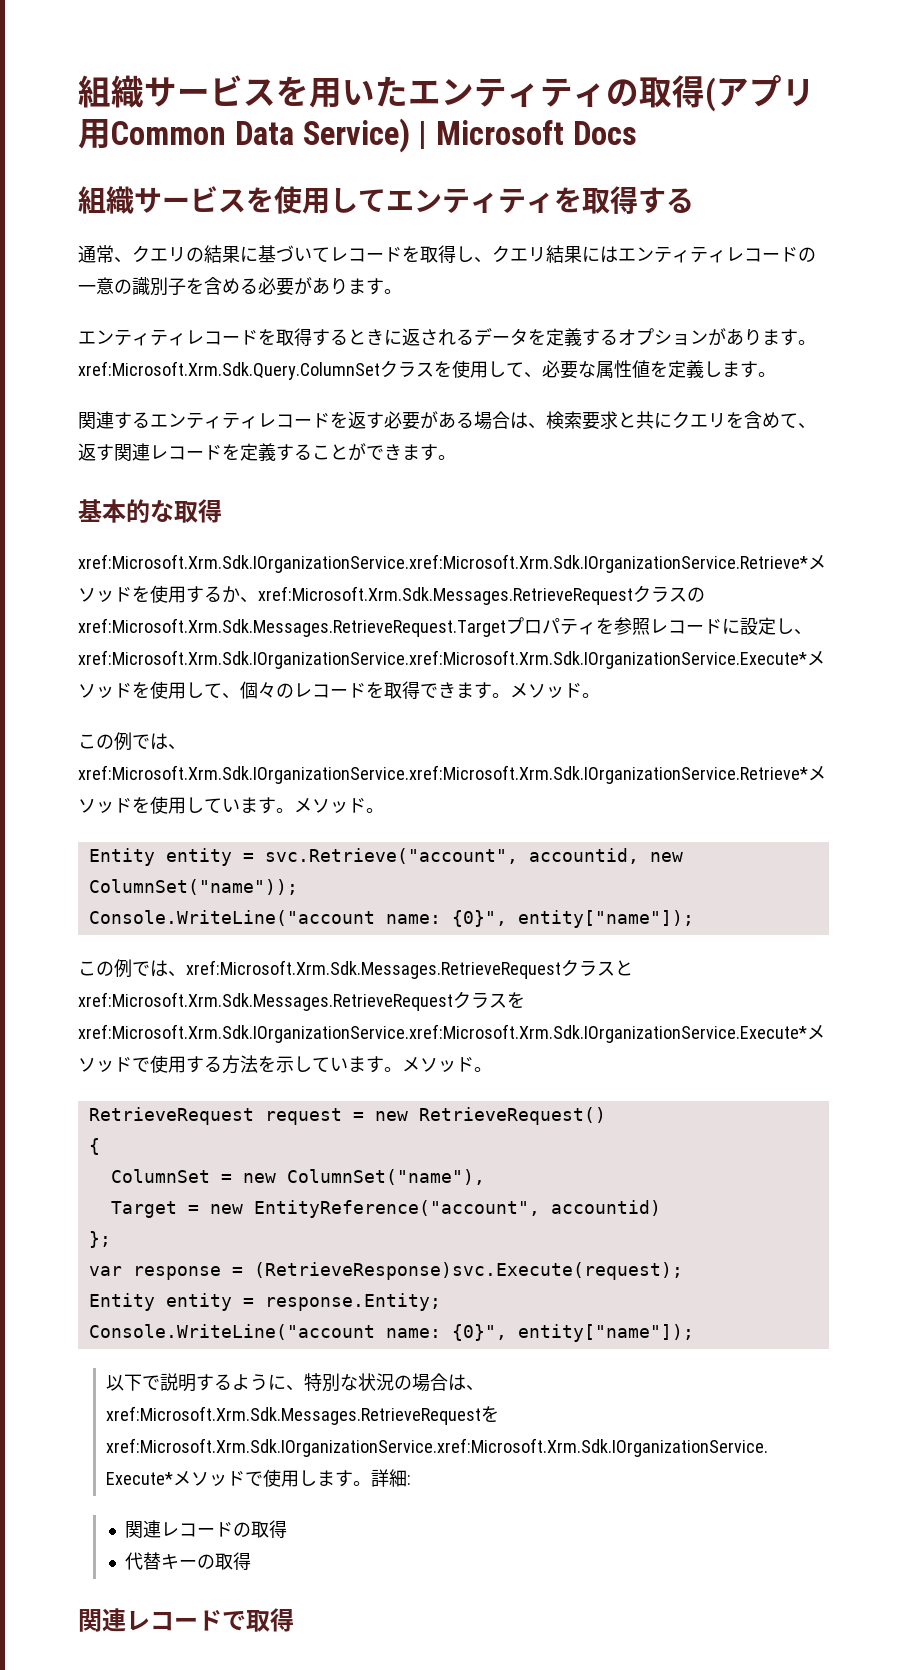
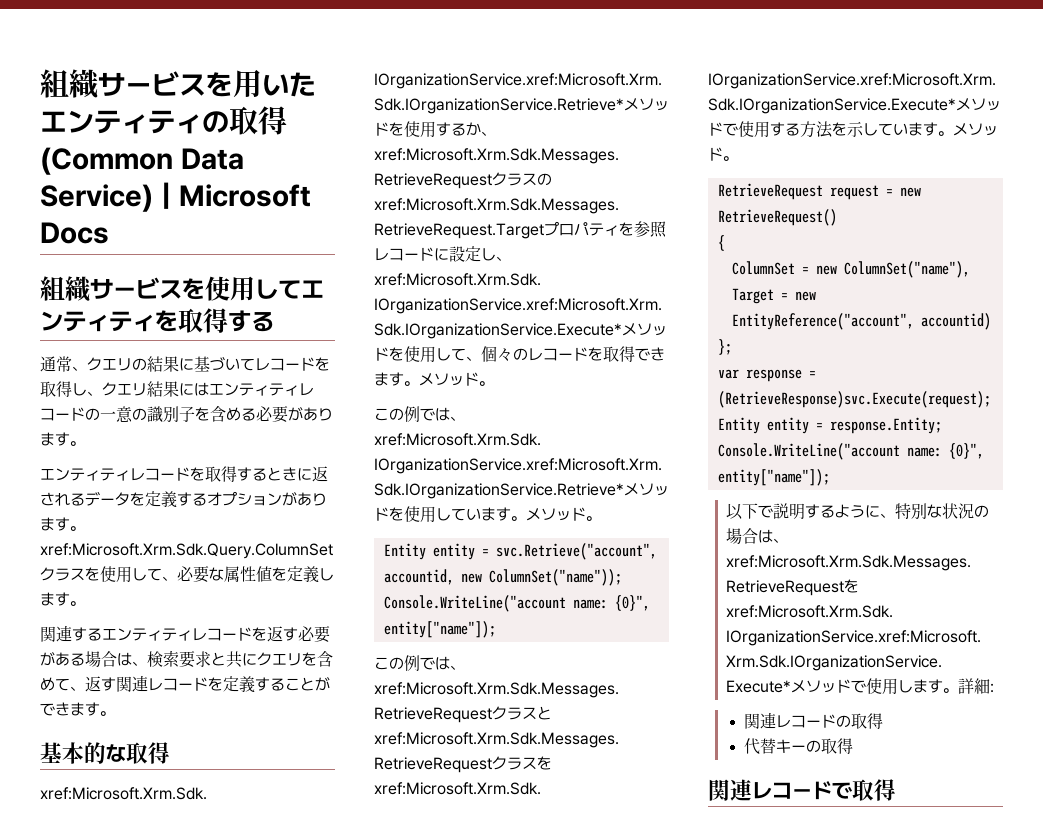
- 組織サービスを用いたエンティティの取得(アプリ用Common Data Service) | Microsoft Docs
+ 組織サービスを用いたエンティティの取得(Common Data Service) | Microsoft Docs

